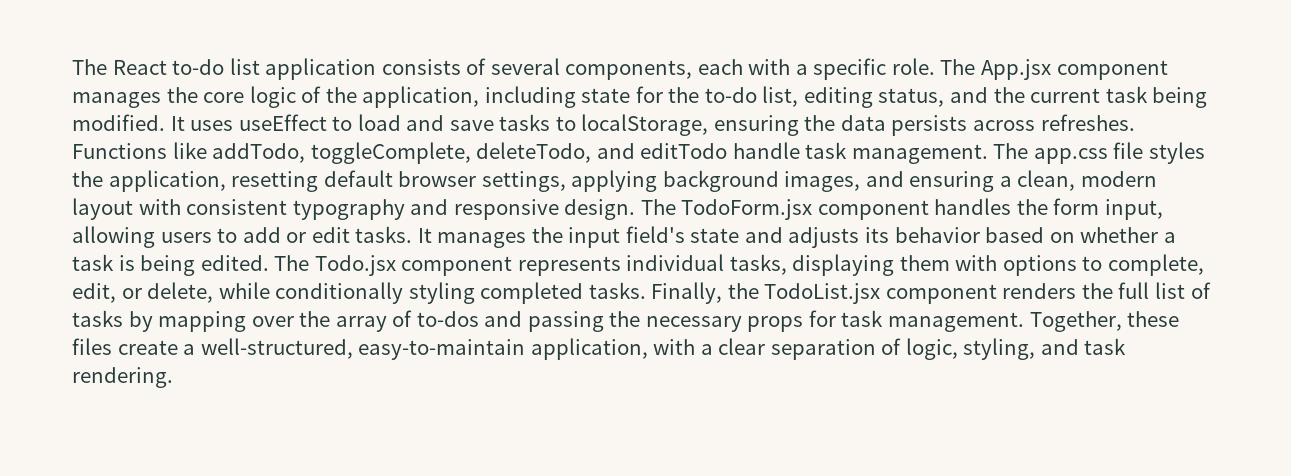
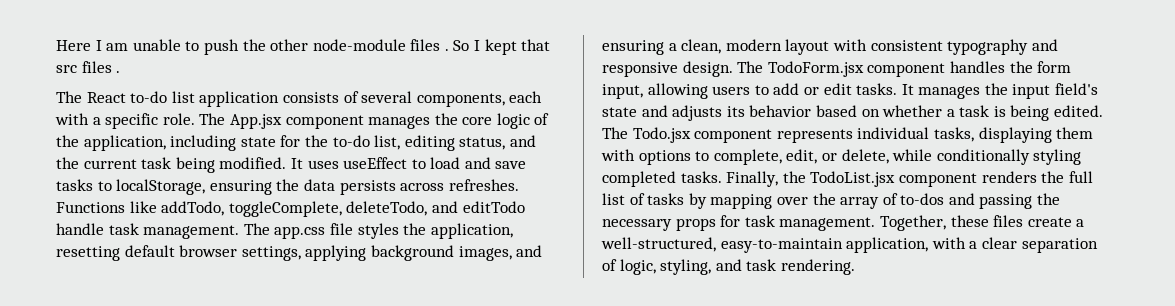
+ Here I am unable to push the other node-module files . So I kept that src files .

